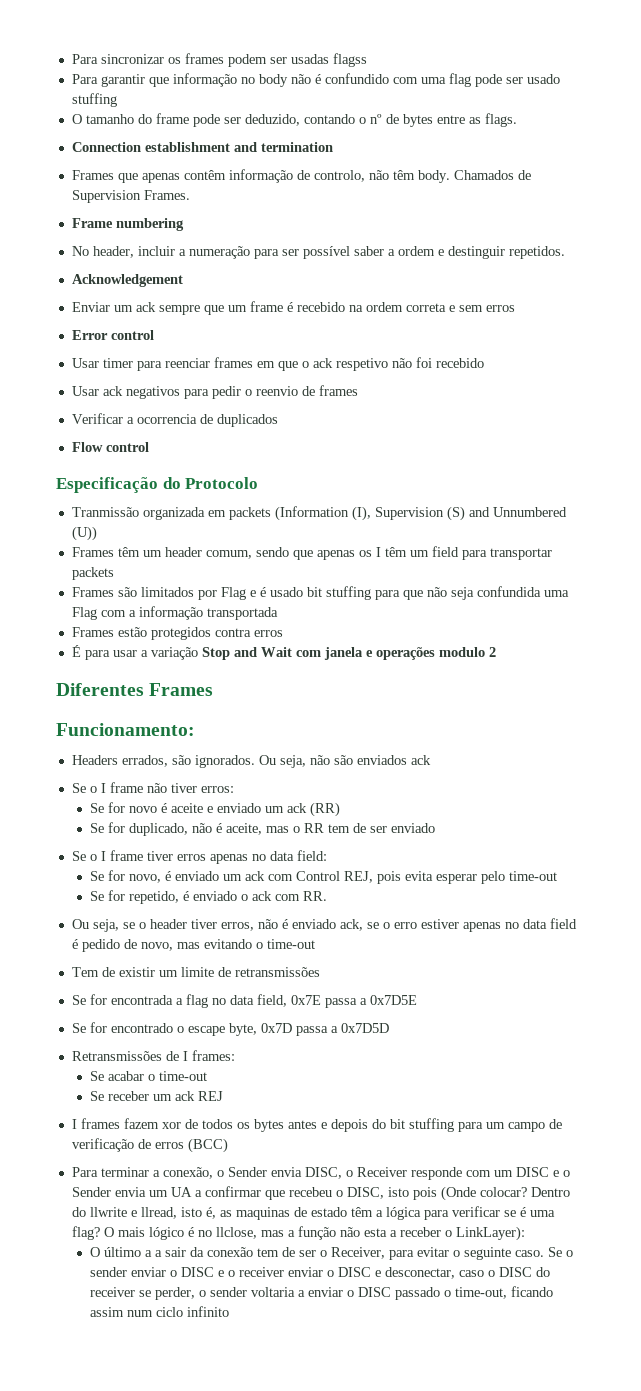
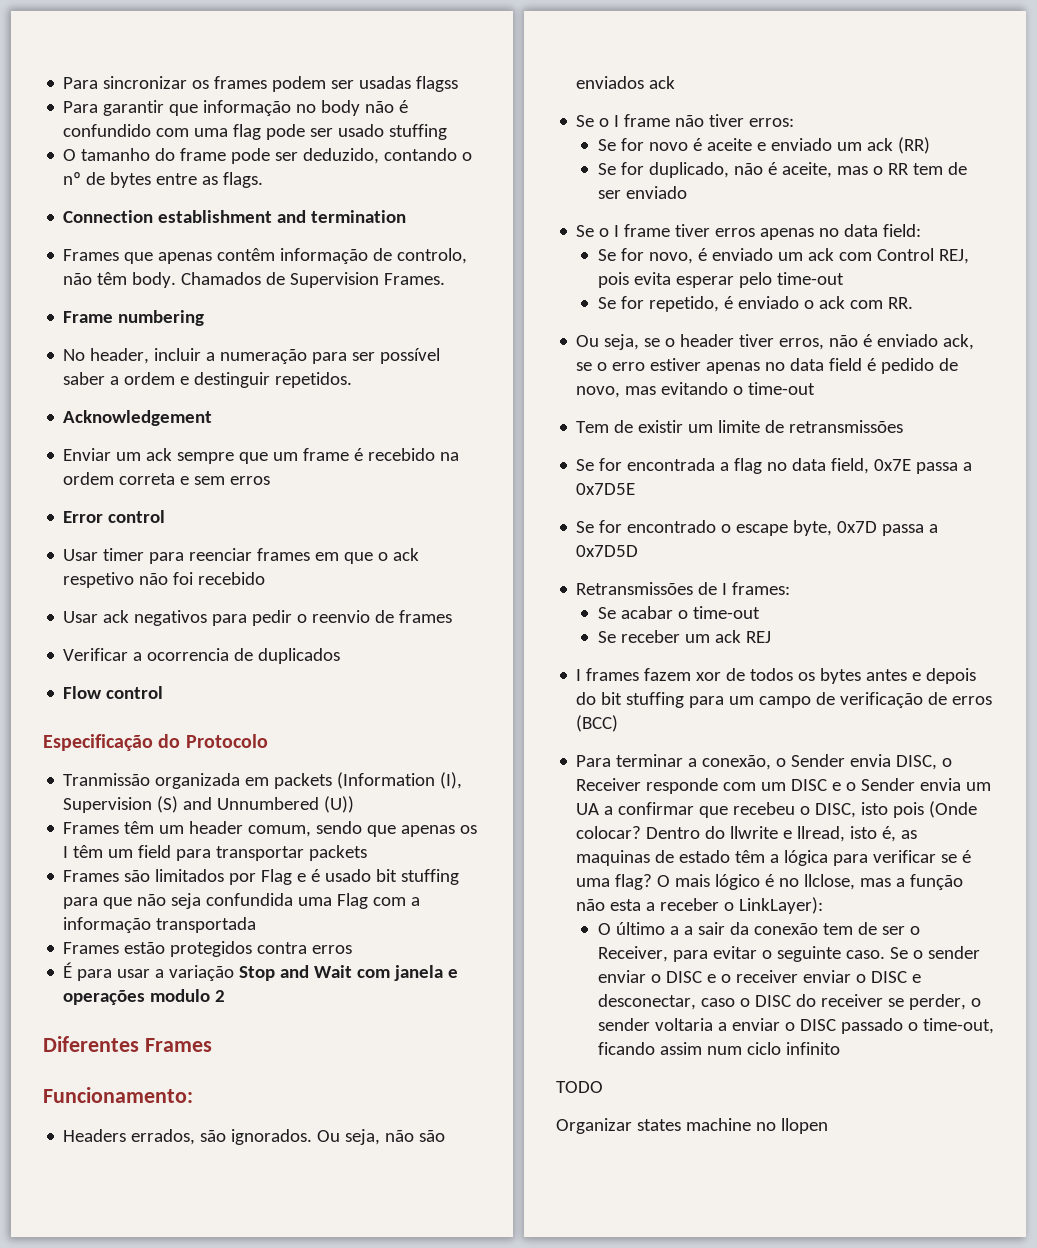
+ TODO
+ Organizar states machine no llopen

